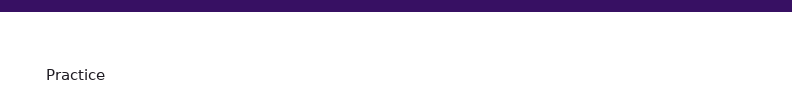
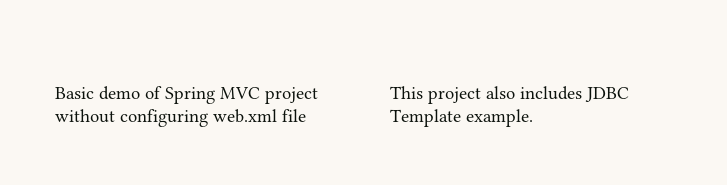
- Practice
+ Basic demo of Spring MVC project without configuring web.xml file This project also includes JDBC Template example.

